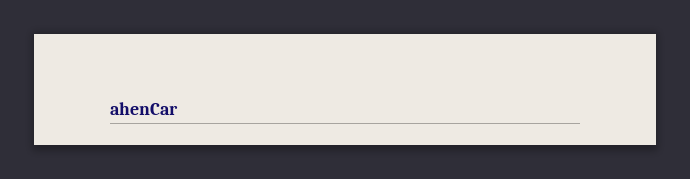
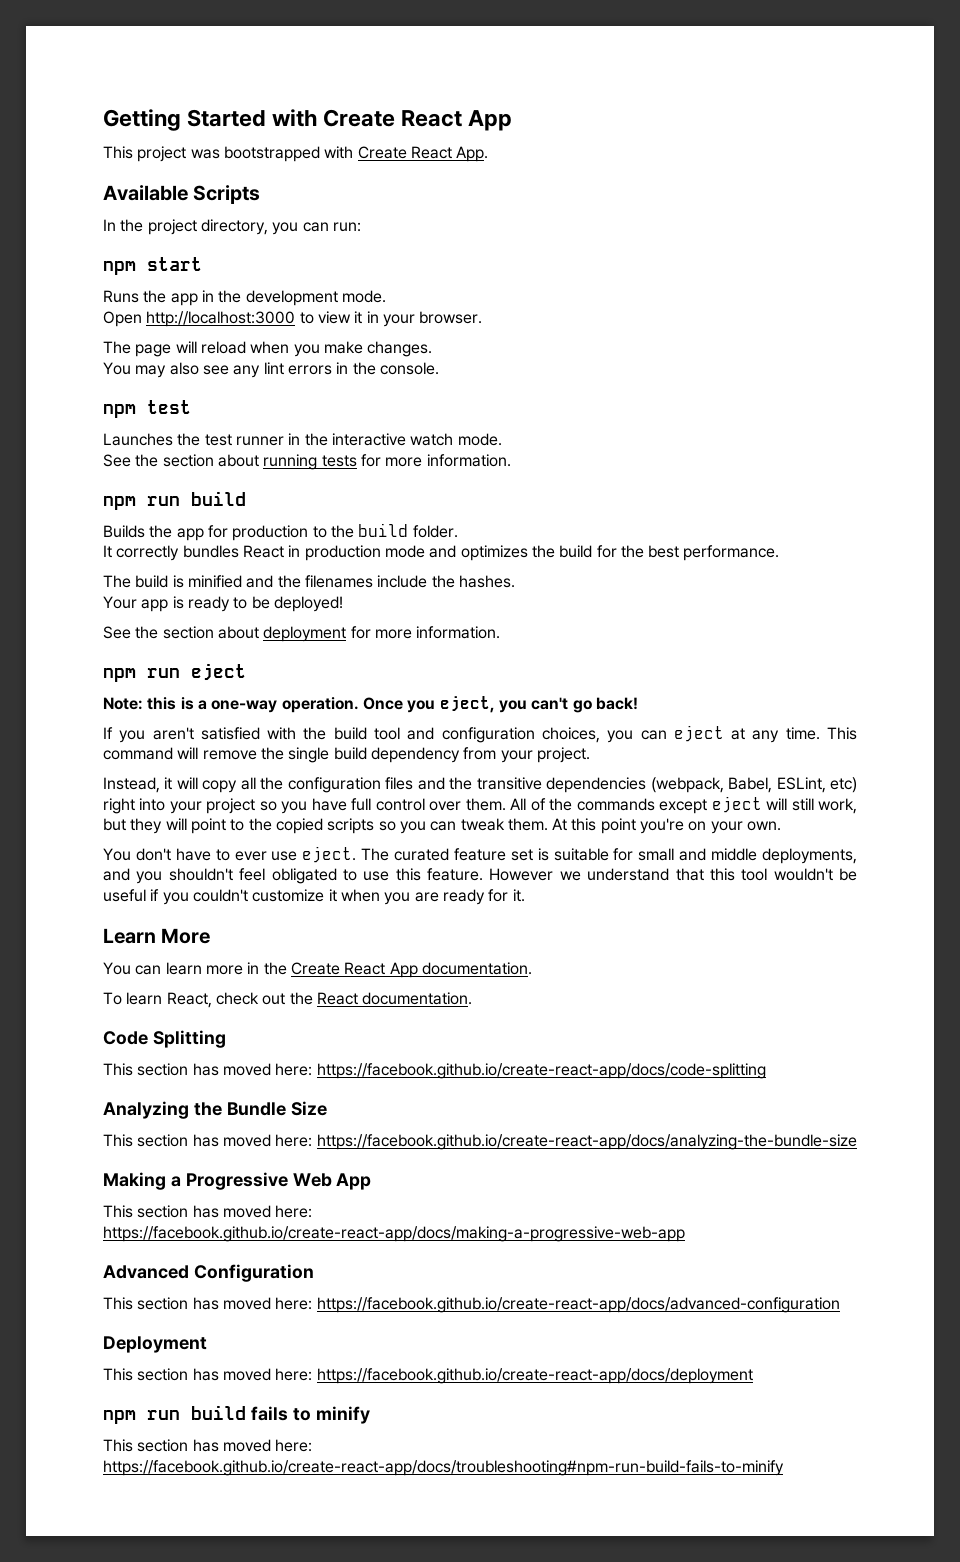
- ahenCar
+ Getting Started with Create React App
+ This project was bootstrapped with Create React App.
+ Available Scripts
+ In the project directory, you can run:
+ npm start
+ Runs the app in the development mode.
+ Open http://localhost:3000 to view it in your browser.
+ The page will reload when you make changes.
+ You may also see any lint errors in the console.
+ npm test
+ Launches the test runner in the interactive watch mode.
+ See the section about running tests for more information.
+ npm run build
+ Builds the app for production to the build folder.
+ It correctly bundles React in production mode and optimizes the build for the best performance.
+ The build is minified and the filenames include the hashes.
+ Your app is ready to be deployed!
+ See the section about deployment for more information.
+ npm run eject
+ Note: this is a one-way operation. Once you eject, you can't go back!
+ If you aren't satisfied with the build tool and configuration choices, you can eject at any time. This command will remove the single build dependency from your project.
+ Instead, it will copy all the configuration files and the transitive dependencies (webpack, Babel, ESLint, etc) right into your project so you have full control over them. All of the commands except eject will still work, but they will point to the copied scripts so you can tweak them. At this point you're on your own.
+ You don't have to ever use eject. The curated feature set is suitable for small and middle deployments, and you shouldn't feel obligated to use this feature. However we understand that this tool wouldn't be useful if you couldn't customize it when you are ready for it.
+ Learn More
+ You can learn more in the Create React App documentation.
+ To learn React, check out the React documentation.
+ Code Splitting
+ This section has moved here: https://facebook.github.io/create-react-app/docs/code-splitting
+ Analyzing the Bundle Size
+ This section has moved here: https://facebook.github.io/create-react-app/docs/analyzing-the-bundle-size
+ Making a Progressive Web App
+ This section has moved here: https://facebook.github.io/create-react-app/docs/making-a-progressive-web-app
+ Advanced Configuration
+ This section has moved here: https://facebook.github.io/create-react-app/docs/advanced-configuration
+ Deployment
+ This section has moved here: https://facebook.github.io/create-react-app/docs/deployment
+ npm run build fails to minify
+ This section has moved here: https://facebook.github.io/create-react-app/docs/troubleshooting#npm-run-build-fails-to-minify

